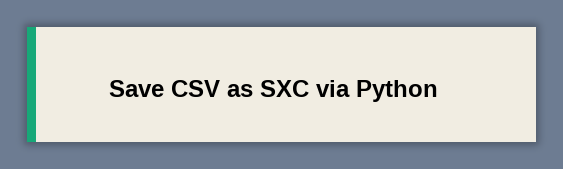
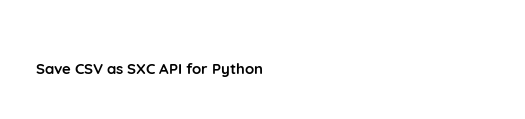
- Save CSV as SXC via Python
+ Save CSV as SXC API for Python

